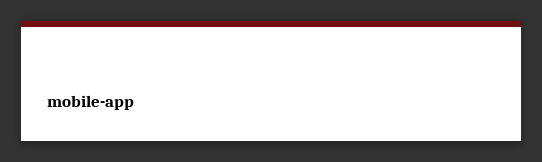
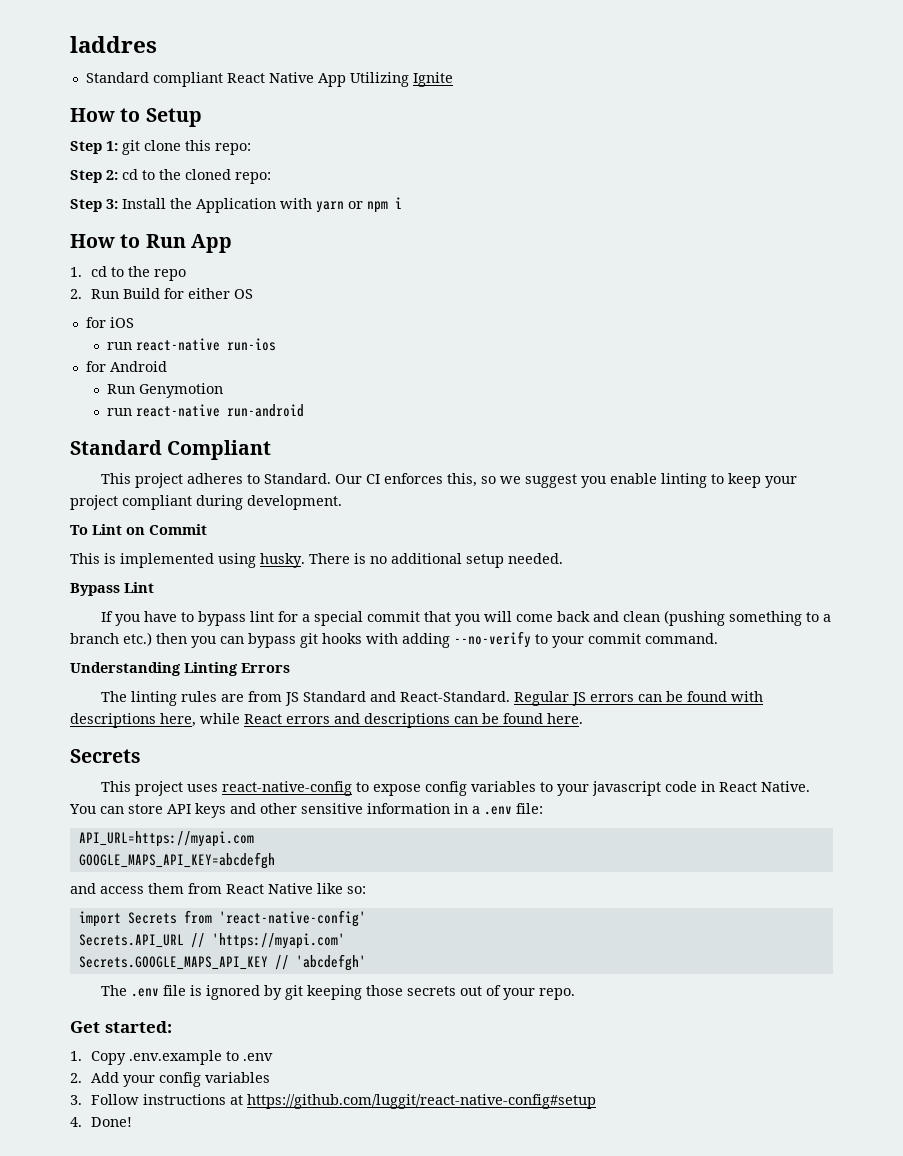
- mobile-app
+ laddres
+ Standard compliant React Native App Utilizing Ignite
+ How to Setup
+ Step 1: git clone this repo:
+ Step 2: cd to the cloned repo:
+ Step 3: Install the Application with yarn or npm i
+ How to Run App
+ 1. cd to the repo
+ 2. Run Build for either OS
+ for iOS
+ run react-native run-ios
+ for Android
+ Run Genymotion
+ run react-native run-android
+ Standard Compliant
+ This project adheres to Standard. Our CI enforces this, so we suggest you enable linting to keep your project compliant during development.
+ To Lint on Commit
+ This is implemented using husky. There is no additional setup needed.
+ Bypass Lint
+ If you have to bypass lint for a special commit that you will come back and clean (pushing something to a branch etc.) then you can bypass git hooks with adding --no-verify to your commit command.
+ Understanding Linting Errors
+ The linting rules are from JS Standard and React-Standard. Regular JS errors can be found with descriptions here, while React errors and descriptions can be found here.
+ Secrets
+ This project uses react-native-config to expose config variables to your javascript code in React Native. You can store API keys and other sensitive information in a .env file:
+ API_URL=https://myapi.com
+ GOOGLE_MAPS_API_KEY=abcdefgh
+ and access them from React Native like so:
+ import Secrets from 'react-native-config'
+ Secrets.API_URL // 'https://myapi.com'
+ Secrets.GOOGLE_MAPS_API_KEY // 'abcdefgh'
+ The .env file is ignored by git keeping those secrets out of your repo.
+ Get started:
+ 1. Copy .env.example to .env
+ 2. Add your config variables
+ 3. Follow instructions at https://github.com/luggit/react-native-config#setup
+ 4. Done!

